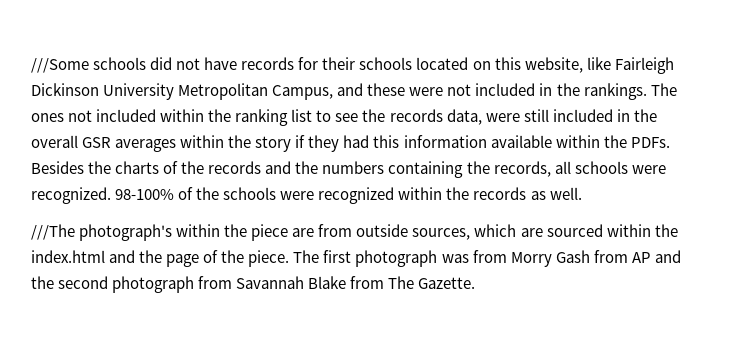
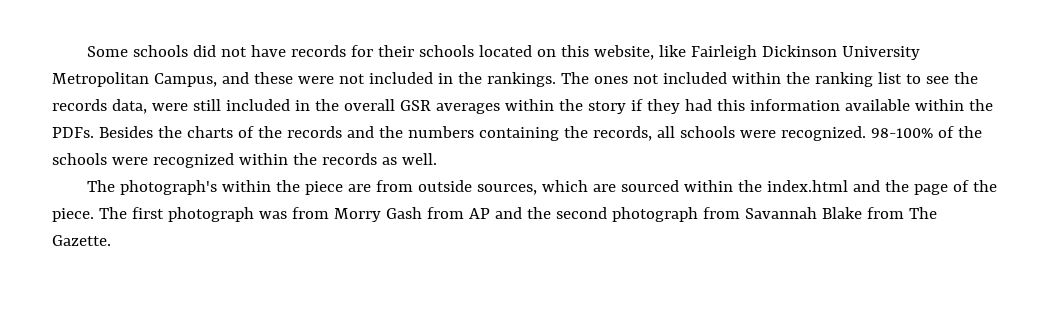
- ///Some schools did not have records for their schools located on this website, like Fairleigh Dickinson University Metropolitan Campus, and these were not included in the rankings.
+ Some schools did not have records for their schools located on this website, like Fairleigh Dickinson University Metropolitan Campus, and these were not included in the rankings.
- ///The photograph's within the piece are from outside sources, which are sourced within the index.html and the page of the piece.
+ The photograph's within the piece are from outside sources, which are sourced within the index.html and the page of the piece.

